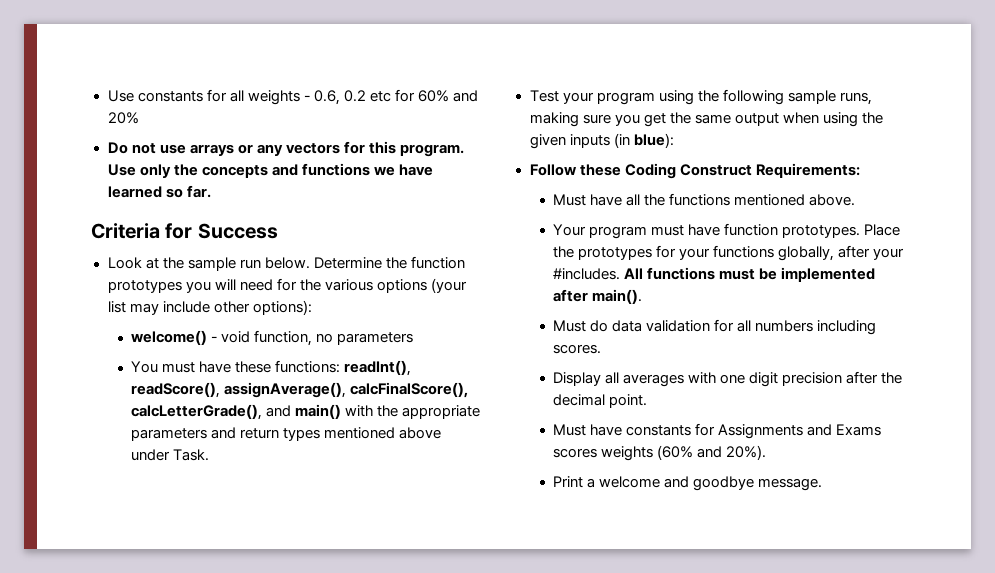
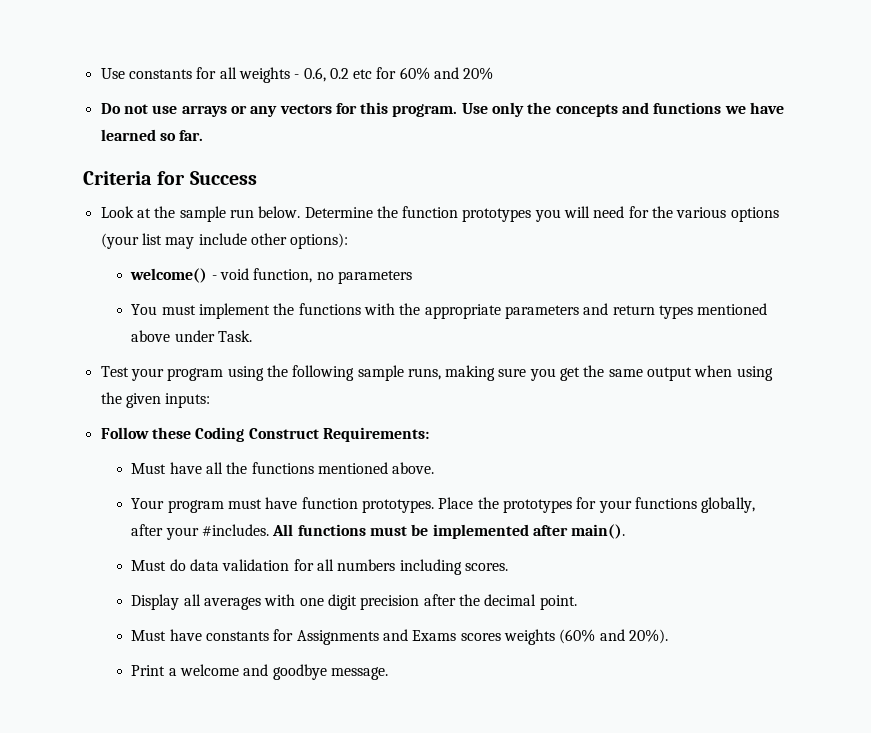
- You must have these functions: readInt(), readScore(), assignAverage(), calcFinalScore(), calcLetterGrade(), and main() with the appropriate parameters and return types mentioned above under Task.
+ You must implement the functions with the appropriate parameters and return types mentioned above under Task.
- Test your program using the following sample runs, making sure you get the same output when using the given inputs (in blue):
+ Test your program using the following sample runs, making sure you get the same output when using the given inputs:

